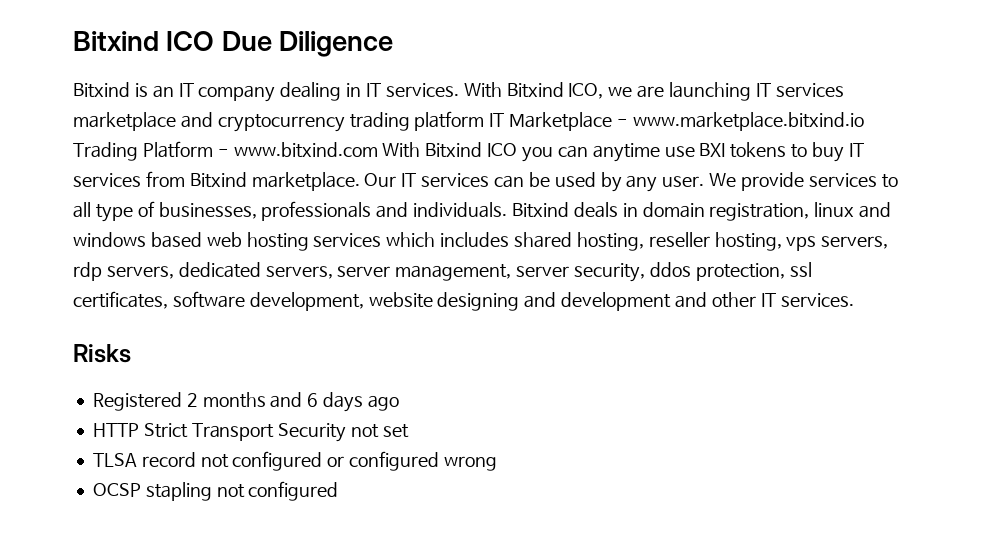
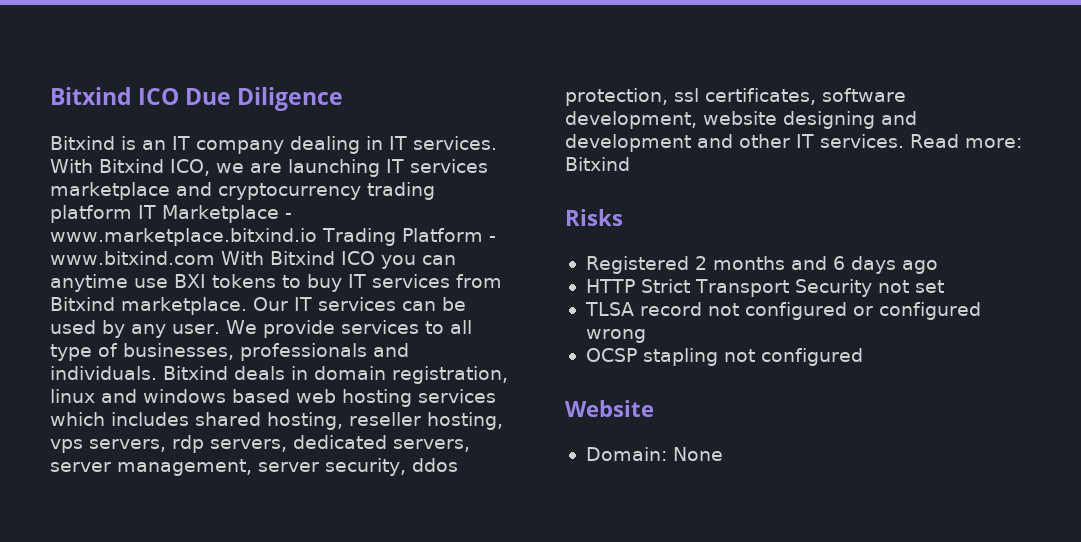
+ Read more: Bitxind
+ Website
+ Domain: None

